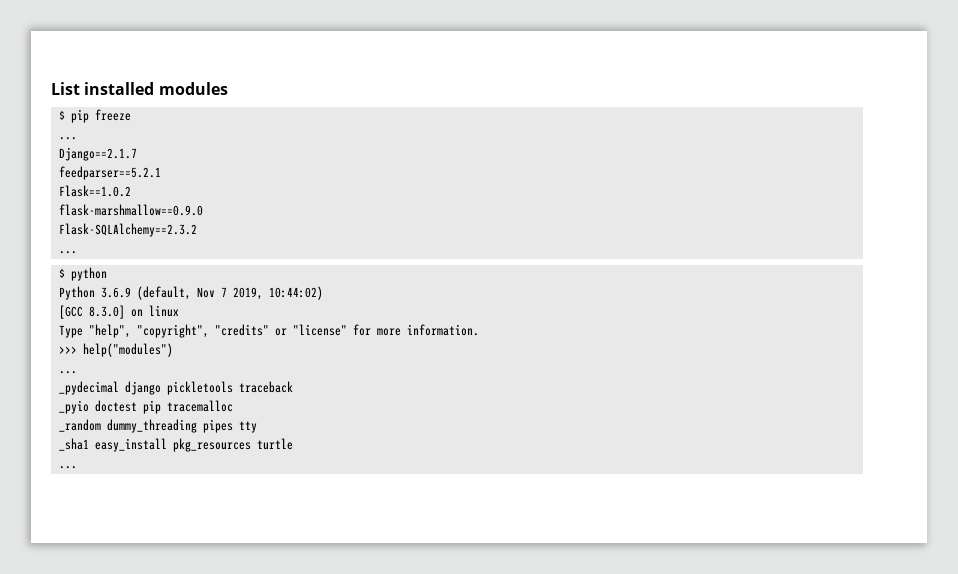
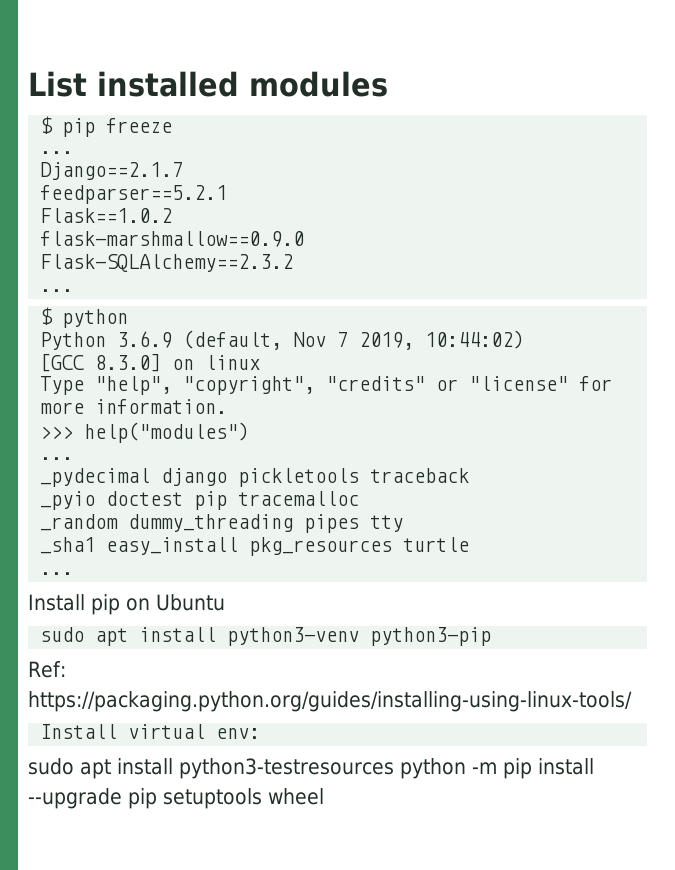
+ Install pip on Ubuntu
+ sudo apt install python3-venv python3-pip
+ Ref: https://packaging.python.org/guides/installing-using-linux-tools/
+ Install virtual env:
+ sudo apt install python3-testresources python -m pip install --upgrade pip setuptools wheel

